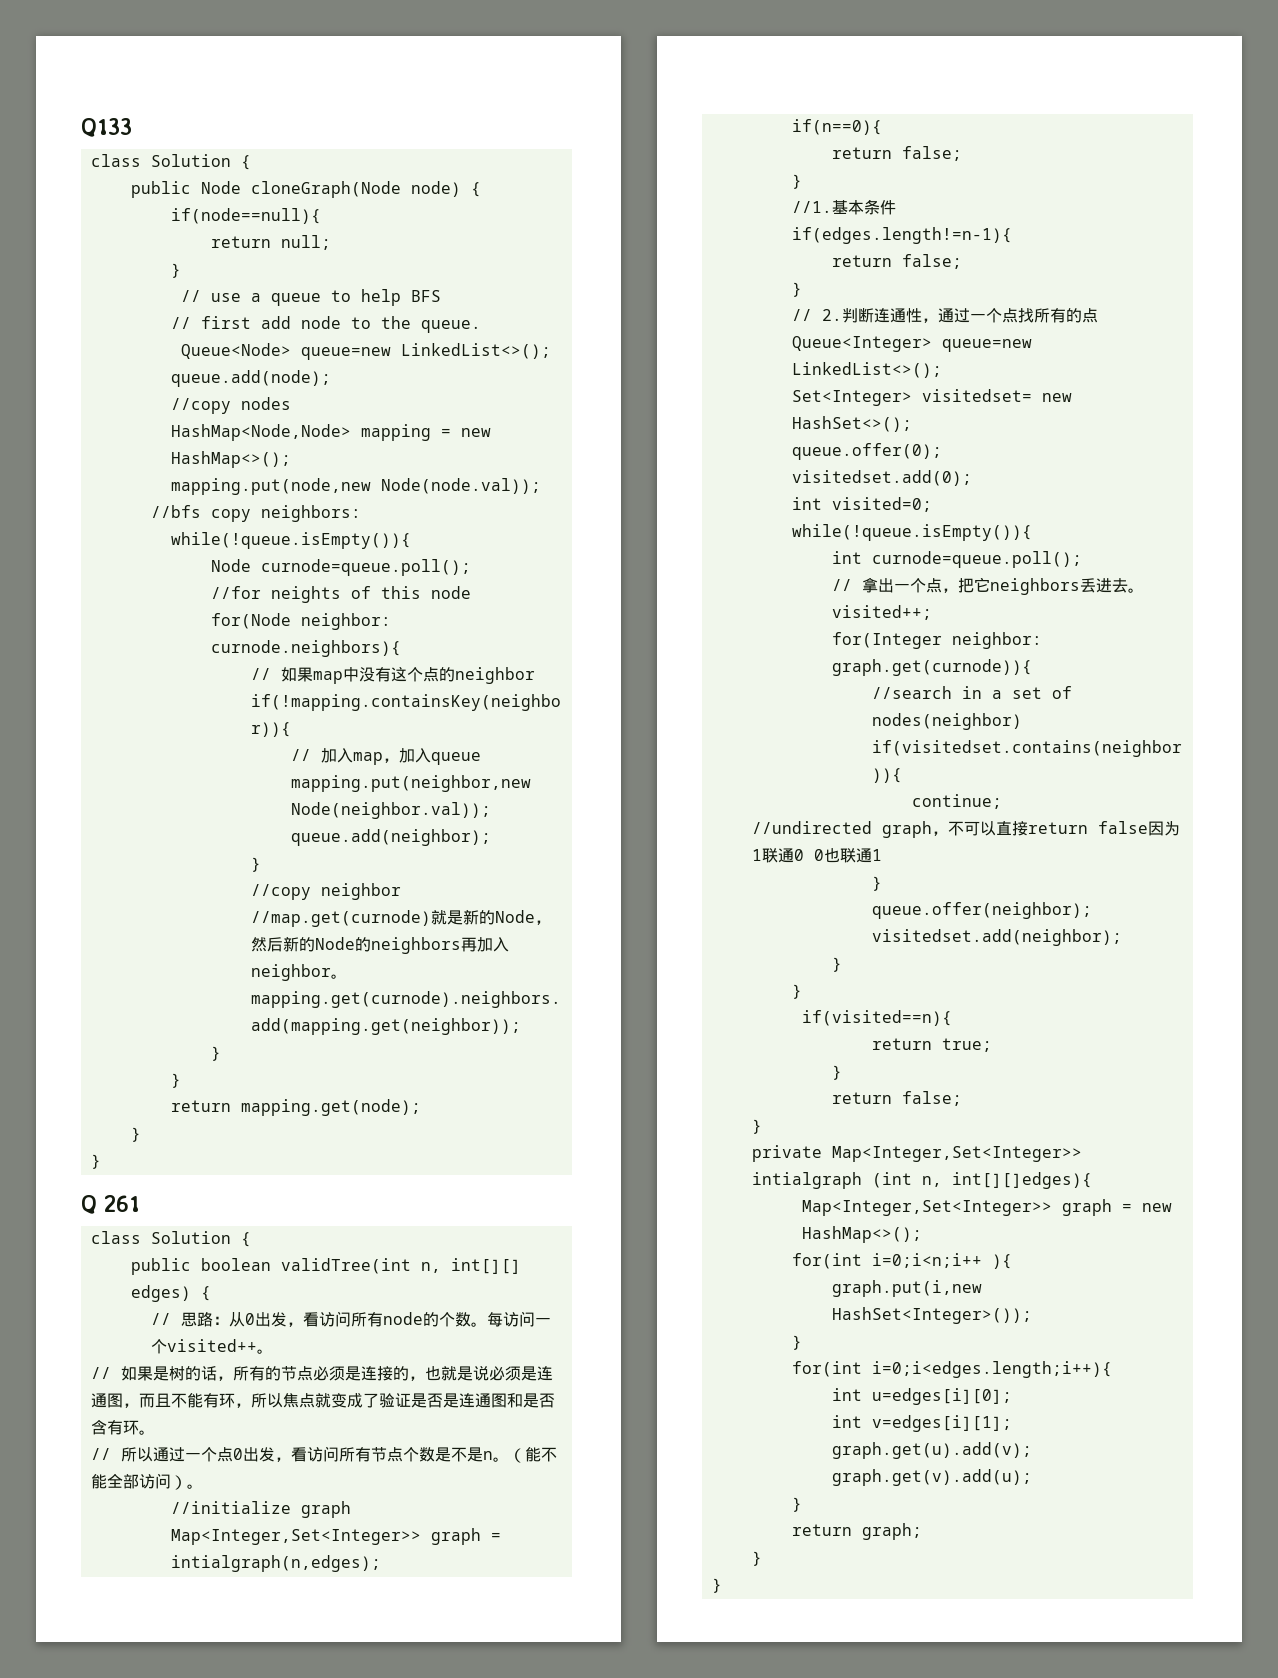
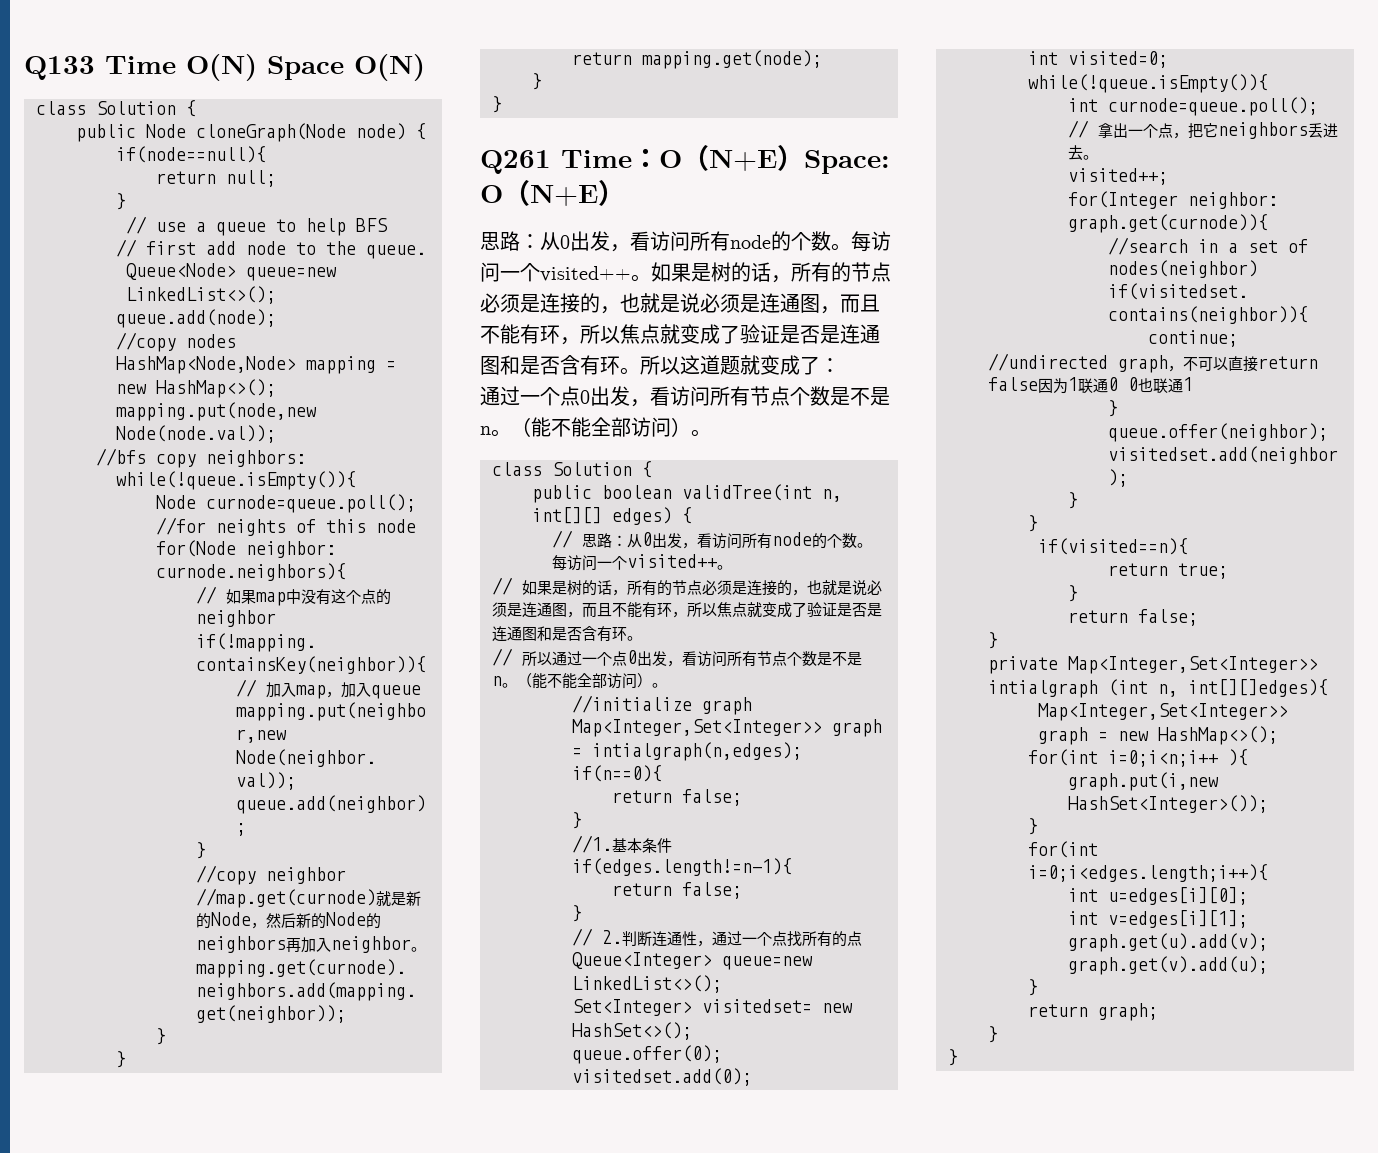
- Q133
+ Q133 Time O(N) Space O(N)
- Q 261
+ Q261 Time：O（N+E）Space: O（N+E）
+ 思路：从0出发，看访问所有node的个数。每访问一个visited++。如果是树的话，所有的节点必须是连接的，也就是说必须是连通图，而且不能有环，所以焦点就变成了验证是否是连通图和是否含有环。所以这道题就变成了：
+ 通过一个点0出发，看访问所有节点个数是不是n。（能不能全部访问）。

